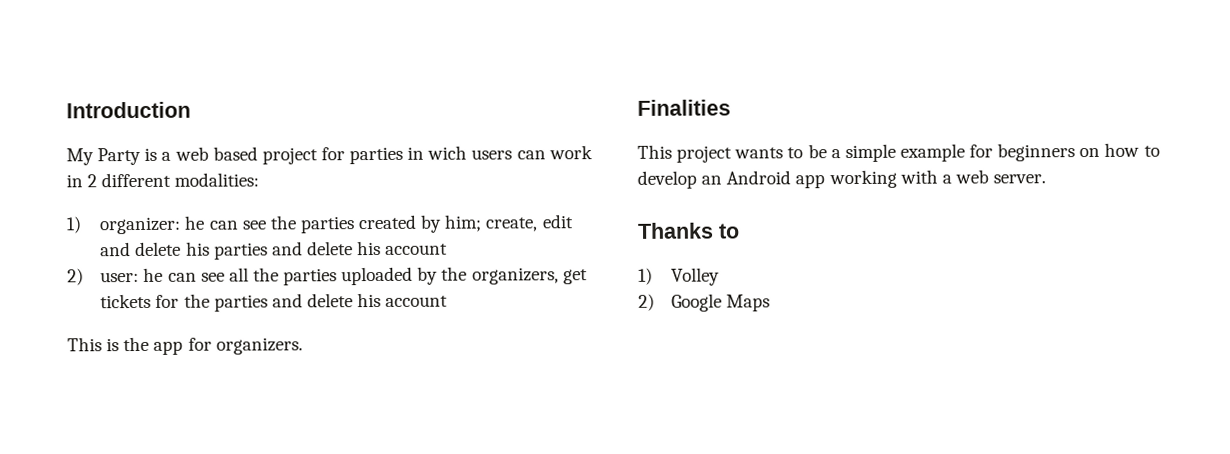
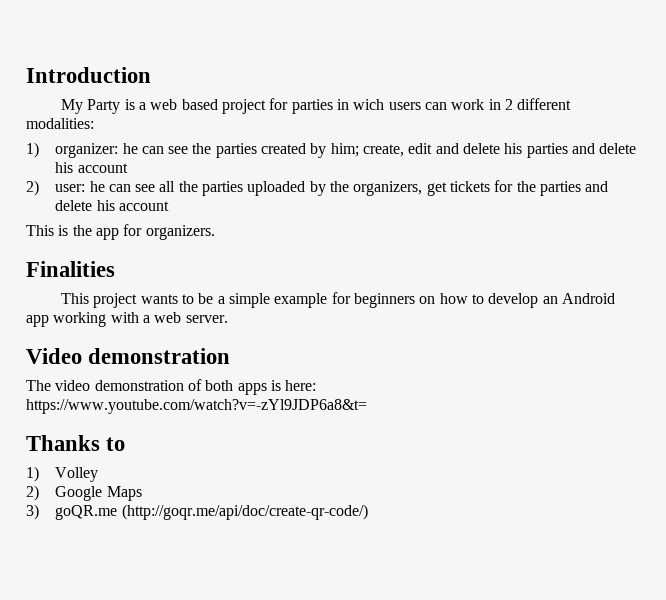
+ Video demonstration
+ The video demonstration of both apps is here: https://www.youtube.com/watch?v=-zYl9JDP6a8&t=
+ 3) goQR.me (http://goqr.me/api/doc/create-qr-code/)

